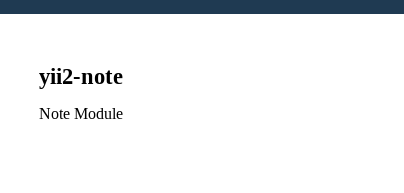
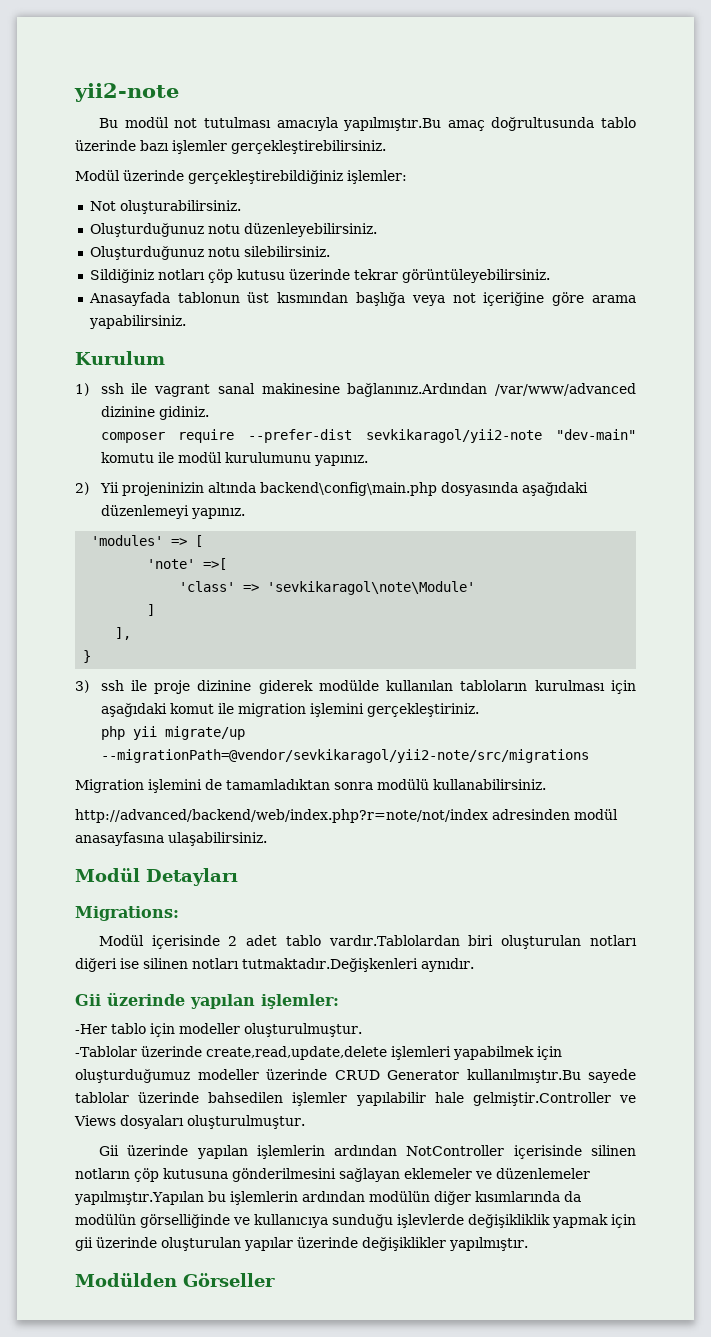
- Note Module
+ Bu modül not tutulması amacıyla yapılmıştır.Bu amaç doğrultusunda tablo üzerinde bazı işlemler gerçekleştirebilirsiniz.
+ Modül üzerinde gerçekleştirebildiğiniz işlemler:
+ Not oluşturabilirsiniz.
+ Oluşturduğunuz notu düzenleyebilirsiniz.
+ Oluşturduğunuz notu silebilirsiniz.
+ Sildiğiniz notları çöp kutusu üzerinde tekrar görüntüleyebilirsiniz.
+ Anasayfada tablonun üst kısmından başlığa veya not içeriğine göre arama yapabilirsiniz.
+ Kurulum
+ 1) ssh ile vagrant sanal makinesine bağlanınız.Ardından /var/www/advanced dizinine gidiniz.
+ composer require --prefer-dist sevkikaragol/yii2-note "dev-main" komutu ile modül kurulumunu yapınız.
+ 2) Yii projeninizin altında backend\config\main.php dosyasında aşağıdaki düzenlemeyi yapınız.
+ 'modules' => [
+ 'note' =>[
+ 'class' => 'sevkikaragol\note\Module'
+ ]
+ ],
+ }
+ 3) ssh ile proje dizinine giderek modülde kullanılan tabloların kurulması için aşağıdaki komut ile migration işlemini gerçekleştiriniz.
+ php yii migrate/up --migrationPath=@vendor/sevkikaragol/yii2-note/src/migrations
+ Migration işlemini de tamamladıktan sonra modülü kullanabilirsiniz.
+ http://advanced/backend/web/index.php?r=note/not/index adresinden modül anasayfasına ulaşabilirsiniz.
+ Modül Detayları
+ Migrations:
+ Modül içerisinde 2 adet tablo vardır.Tablolardan biri oluşturulan notları diğeri ise silinen notları tutmaktadır.Değişkenleri aynıdır.
+ Gii üzerinde yapılan işlemler:
+ -Her tablo için modeller oluşturulmuştur.
+ -Tablolar üzerinde create,read,update,delete işlemleri yapabilmek için oluşturduğumuz modeller üzerinde CRUD Generator kullanılmıştır.Bu sayede tablolar üzerinde bahsedilen işlemler yapılabilir hale gelmiştir.Controller ve Views dosyaları oluşturulmuştur.
+ Gii üzerinde yapılan işlemlerin ardından NotController içerisinde silinen notların çöp kutusuna gönderilmesini sağlayan eklemeler ve düzenlemeler yapılmıştır.Yapılan bu işlemlerin ardından modülün diğer kısımlarında da modülün görselliğinde ve kullanıcıya sunduğu işlevlerde değişikliklik yapmak için gii üzerinde oluşturulan yapılar üzerinde değişiklikler yapılmıştır.
+ Modülden Görseller

